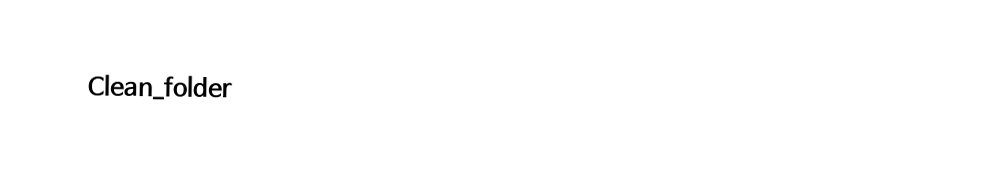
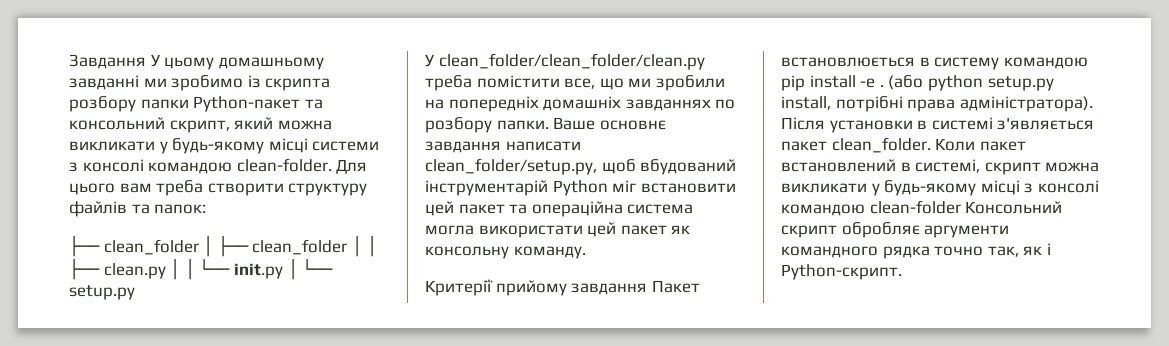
- Clean_folder
+ Завдання У цьому домашньому завданні ми зробимо із скрипта розбору папки Python-пакет та консольний скрипт, який можна викликати у будь-якому місці системи з консолі командою clean-folder. Для цього вам треба створити структуру файлів та папок:
+ ├── clean_folder │ ├── clean_folder │ │ ├── clean.py │ │ └── init.py │ └── setup.py
+ У clean_folder/clean_folder/clean.py треба помістити все, що ми зробили на попередніх домашніх завданнях по розбору папки. Ваше основнє завдання написати clean_folder/setup.py, щоб вбудований інструментарій Python міг встановити цей пакет та операційна система могла використати цей пакет як консольну команду.
+ Критерії прийому завдання Пакет встановлюється в систему командою pip install -e . (або python setup.py install, потрібні права адміністратора). Після установки в системі з'являється пакет clean_folder. Коли пакет встановлений в системі, скрипт можна викликати у будь-якому місці з консолі командою clean-folder Консольний скрипт обробляє аргументи командного рядка точно так, як і Python-скрипт.

